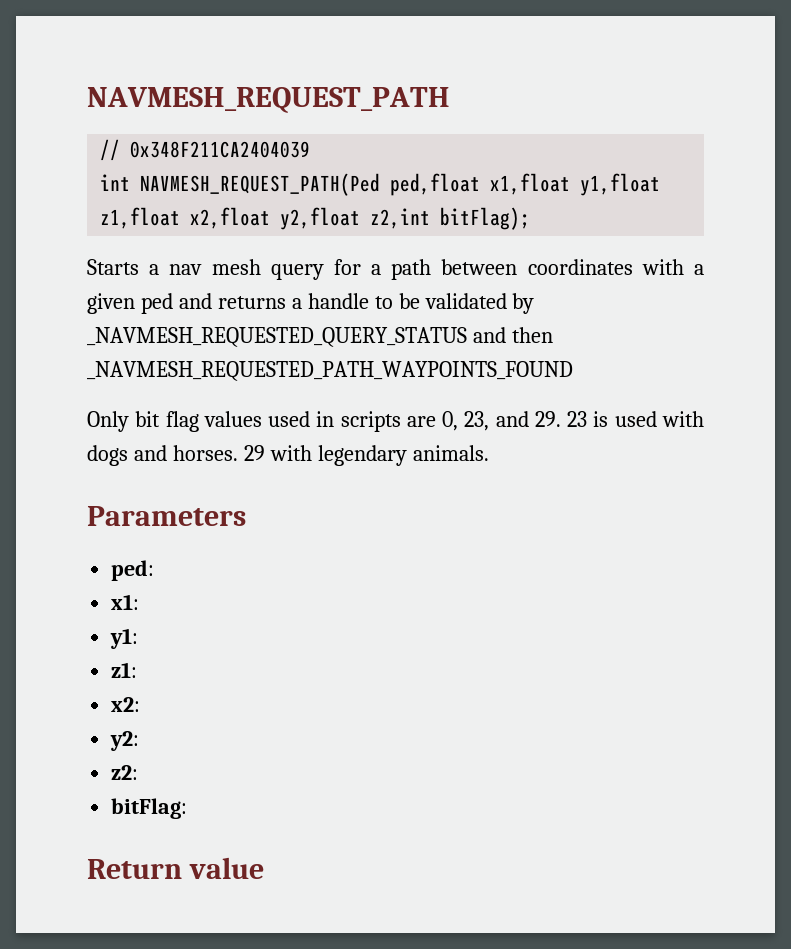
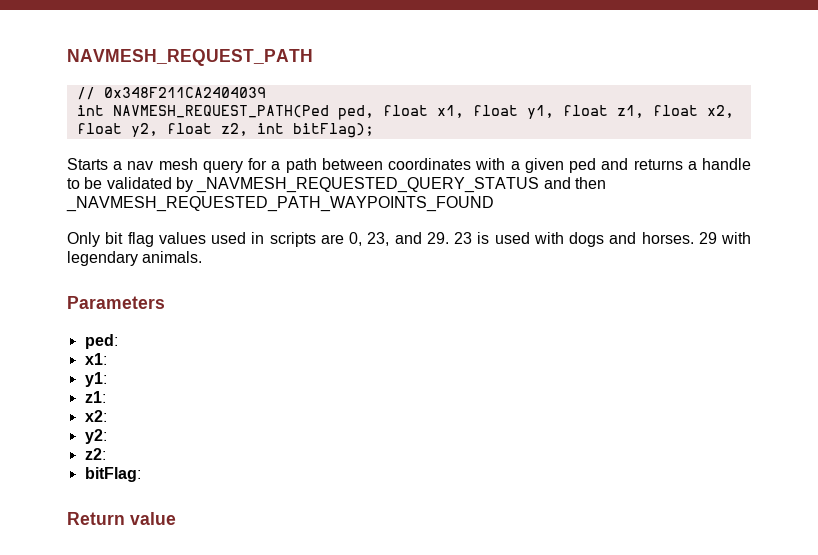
- int NAVMESH_REQUEST_PATH(Ped ped,float x1,float y1,float z1,float x2,float y2,float z2,int bitFlag);
+ int NAVMESH_REQUEST_PATH(Ped ped, float x1, float y1, float z1, float x2, float y2, float z2, int bitFlag);

